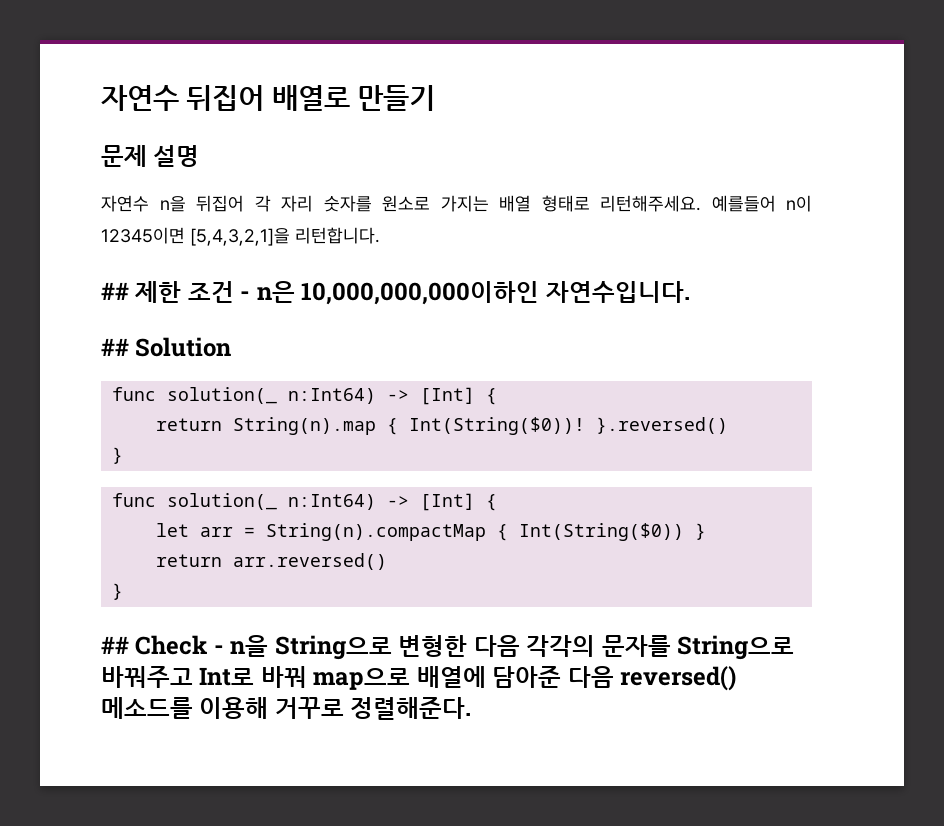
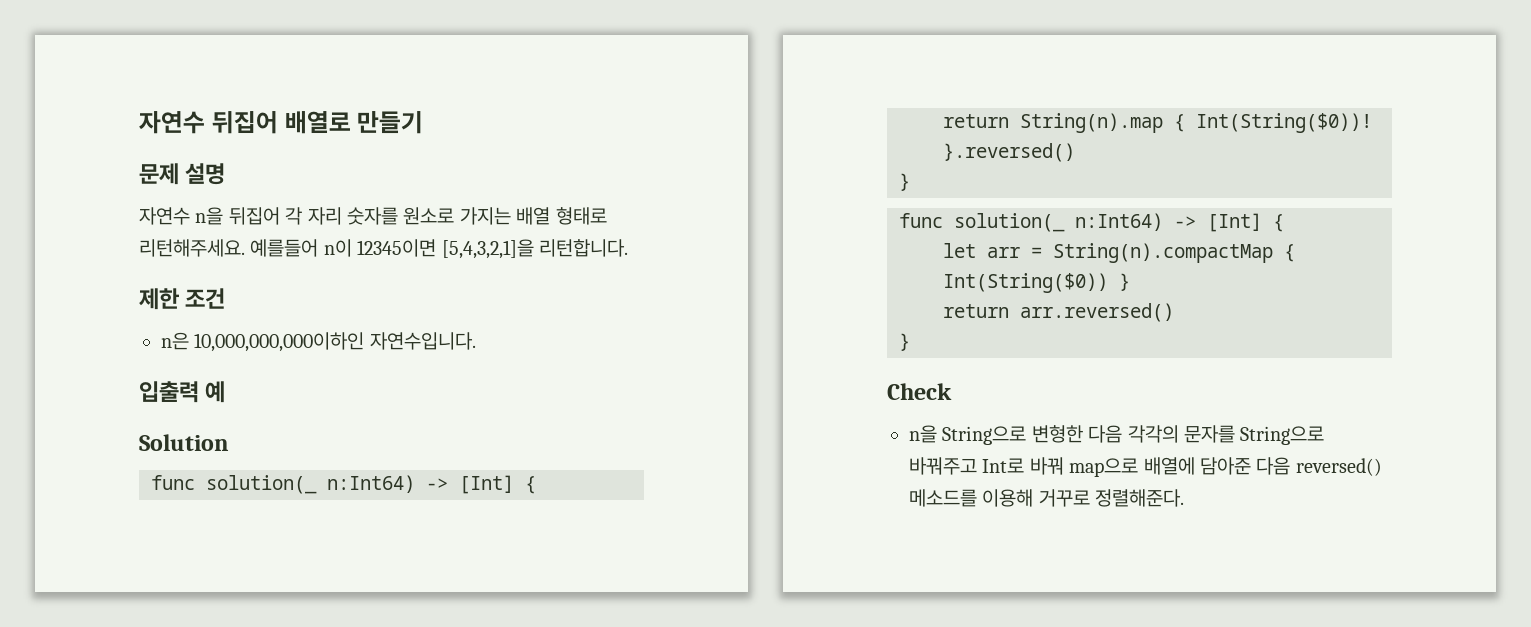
- ## 제한 조건 - n은 10,000,000,000이하인 자연수입니다.
+ 제한 조건
+ n은 10,000,000,000이하인 자연수입니다.
- ## Solution
+ 입출력 예
+ Solution
- ## Check - n을 String으로 변형한 다음 각각의 문자를 String으로 바꿔주고 Int로 바꿔 map으로 배열에 담아준 다음 reversed() 메소드를 이용해 거꾸로 정렬해준다.
+ Check
+ n을 String으로 변형한 다음 각각의 문자를 String으로 바꿔주고 Int로 바꿔 map으로 배열에 담아준 다음 reversed() 메소드를 이용해 거꾸로 정렬해준다.

